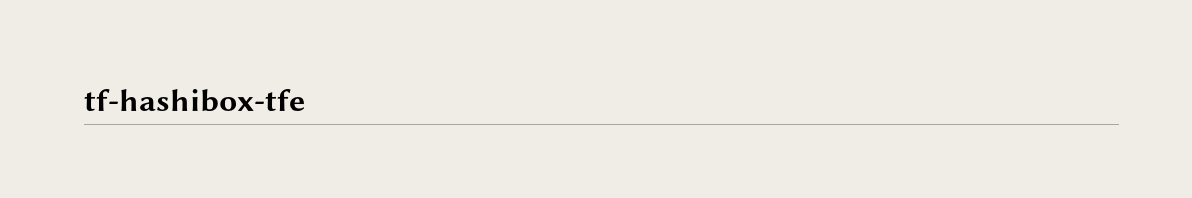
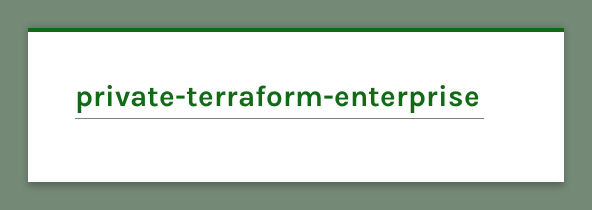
- tf-hashibox-tfe
+ private-terraform-enterprise

